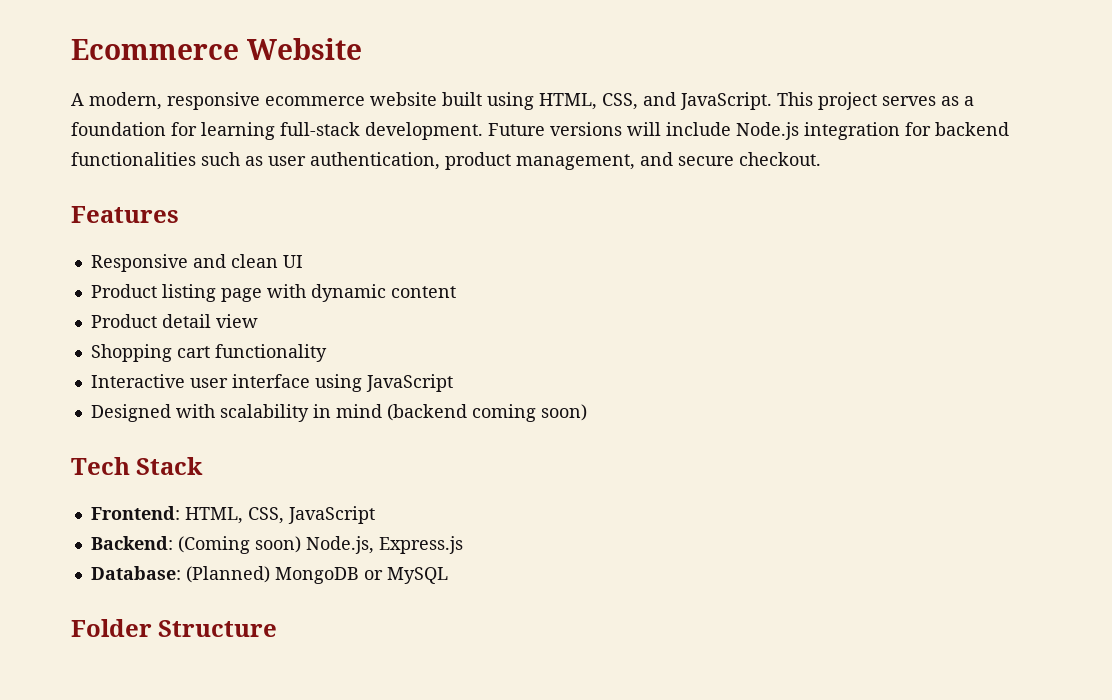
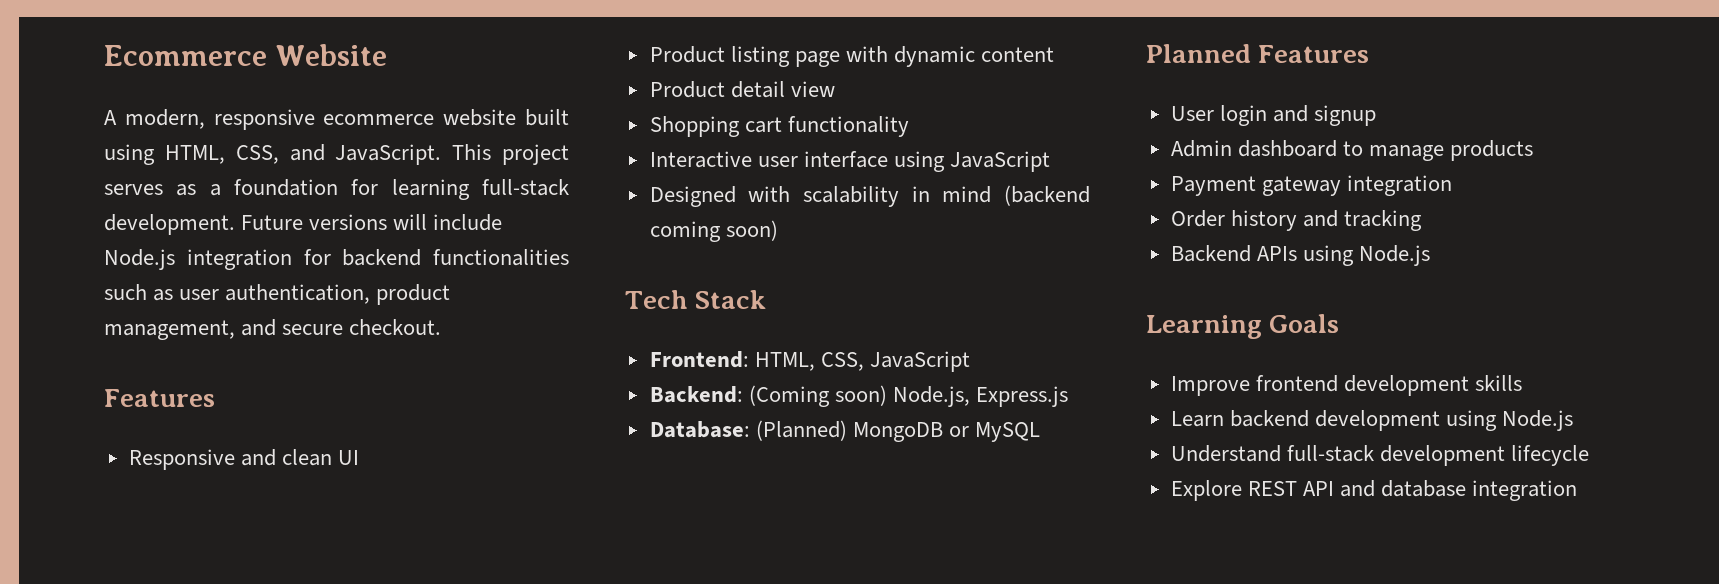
- Folder Structure
+ Planned Features
+ User login and signup
+ Admin dashboard to manage products
+ Payment gateway integration
+ Order history and tracking
+ Backend APIs using Node.js
+ Learning Goals
+ Improve frontend development skills
+ Learn backend development using Node.js
+ Understand full-stack development lifecycle
+ Explore REST API and database integration

